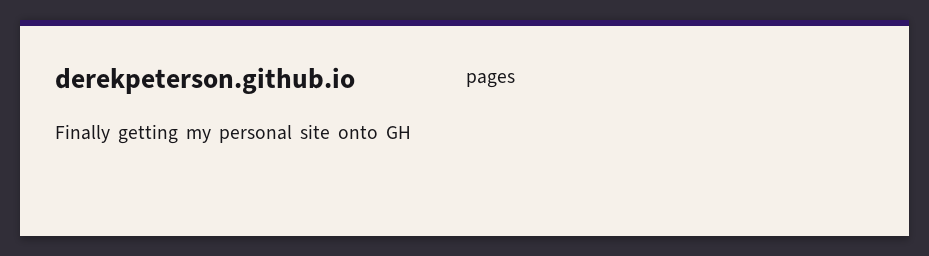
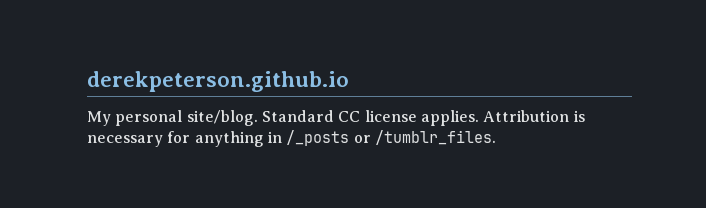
- Finally getting my personal site onto GH pages
+ My personal site/blog. Standard CC license applies. Attribution is necessary for anything in /_posts or /tumblr_files.

